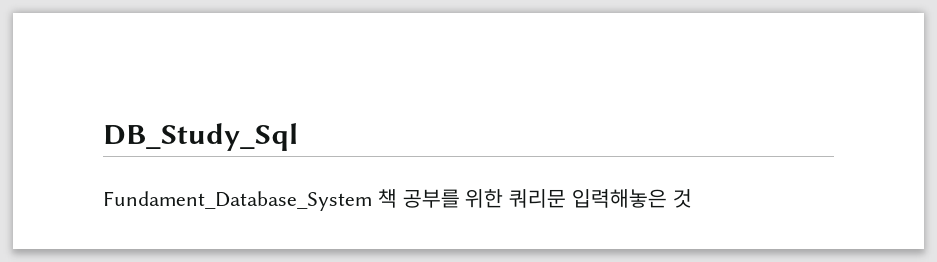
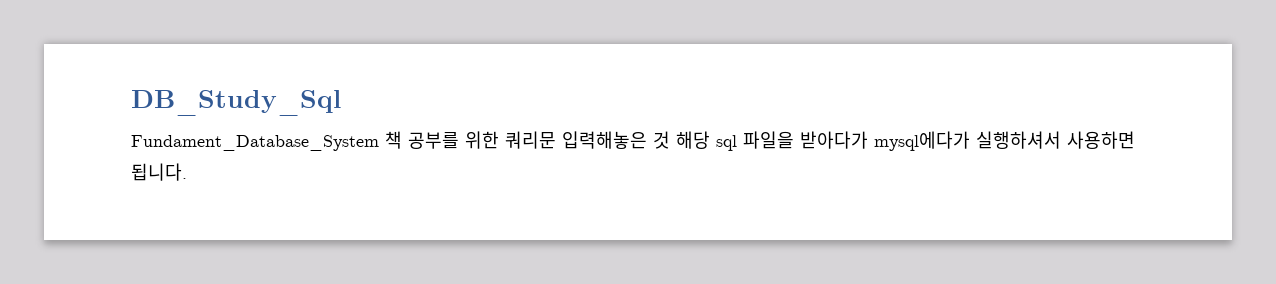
- Fundament_Database_System 책 공부를 위한 쿼리문 입력해놓은 것
+ Fundament_Database_System 책 공부를 위한 쿼리문 입력해놓은 것 해당 sql 파일을 받아다가 mysql에다가 실행하셔서 사용하면 됩니다.

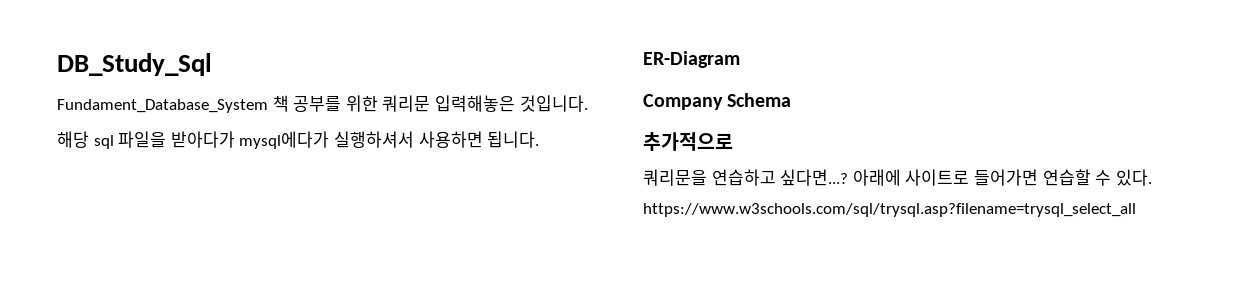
- Fundament_Database_System 책 공부를 위한 쿼리문 입력해놓은 것 해당 sql 파일을 받아다가 mysql에다가 실행하셔서 사용하면 됩니다.
+ Fundament_Database_System 책 공부를 위한 쿼리문 입력해놓은 것입니다.
+ 해당 sql 파일을 받아다가 mysql에다가 실행하셔서 사용하면 됩니다.
+ ER-Diagram
+ Company Schema
+ 추가적으로
+ 쿼리문을 연습하고 싶다면...? 아래에 사이트로 들어가면 연습할 수 있다. https://www.w3schools.com/sql/trysql.asp?filename=trysql_select_all

